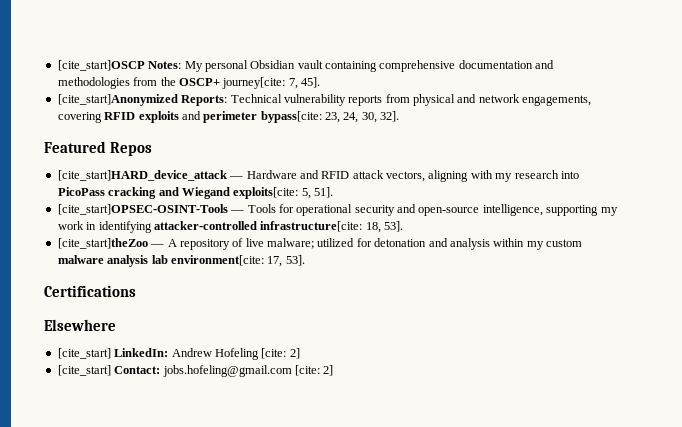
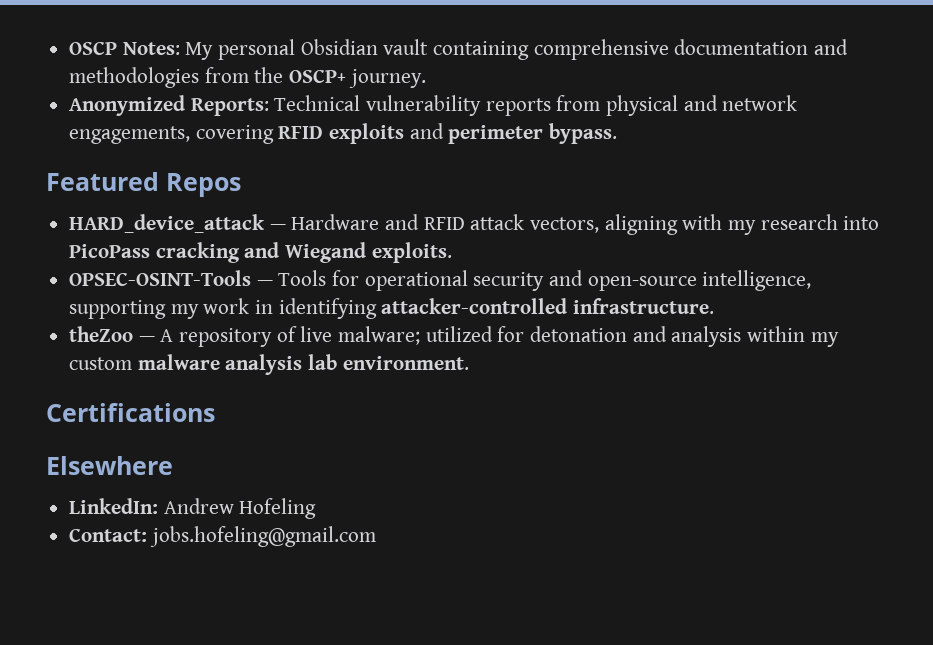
- [cite_start]OSCP Notes: My personal Obsidian vault containing comprehensive documentation and methodologies from the OSCP+ journey[cite: 7, 45].
- [cite_start]Anonymized Reports: Technical vulnerability reports from physical and network engagements, covering RFID exploits and perimeter bypass[cite: 23, 24, 30, 32].
+ OSCP Notes: My personal Obsidian vault containing comprehensive documentation and methodologies from the OSCP+ journey.
+ Anonymized Reports: Technical vulnerability reports from physical and network engagements, covering RFID exploits and perimeter bypass.
- [cite_start]HARD_device_attack — Hardware and RFID attack vectors, aligning with my research into PicoPass cracking and Wiegand exploits[cite: 5, 51].
- [cite_start]OPSEC-OSINT-Tools — Tools for operational security and open-source intelligence, supporting my work in identifying attacker-controlled infrastructure[cite: 18, 53].
- [cite_start]theZoo — A repository of live malware; utilized for detonation and analysis within my custom malware analysis lab environment[cite: 17, 53].
+ HARD_device_attack — Hardware and RFID attack vectors, aligning with my research into PicoPass cracking and Wiegand exploits.
+ OPSEC-OSINT-Tools — Tools for operational security and open-source intelligence, supporting my work in identifying attacker-controlled infrastructure.
+ theZoo — A repository of live malware; utilized for detonation and analysis within my custom malware analysis lab environment.
- [cite_start] LinkedIn: Andrew Hofeling [cite: 2]
- [cite_start] Contact: jobs.hofeling@gmail.com [cite: 2]
+ LinkedIn: Andrew Hofeling
+ Contact: jobs.hofeling@gmail.com

